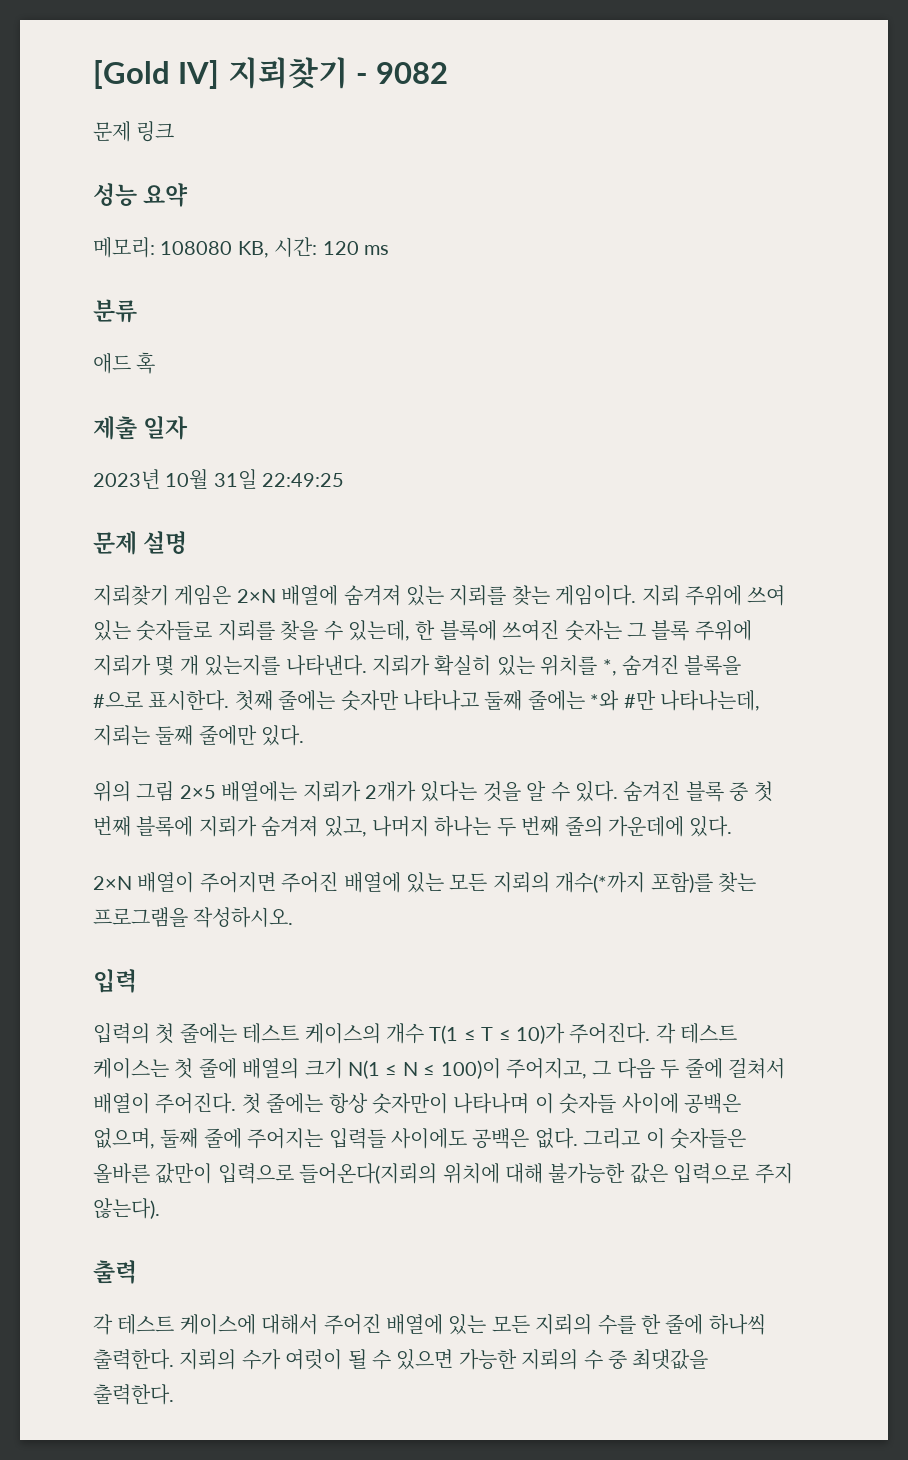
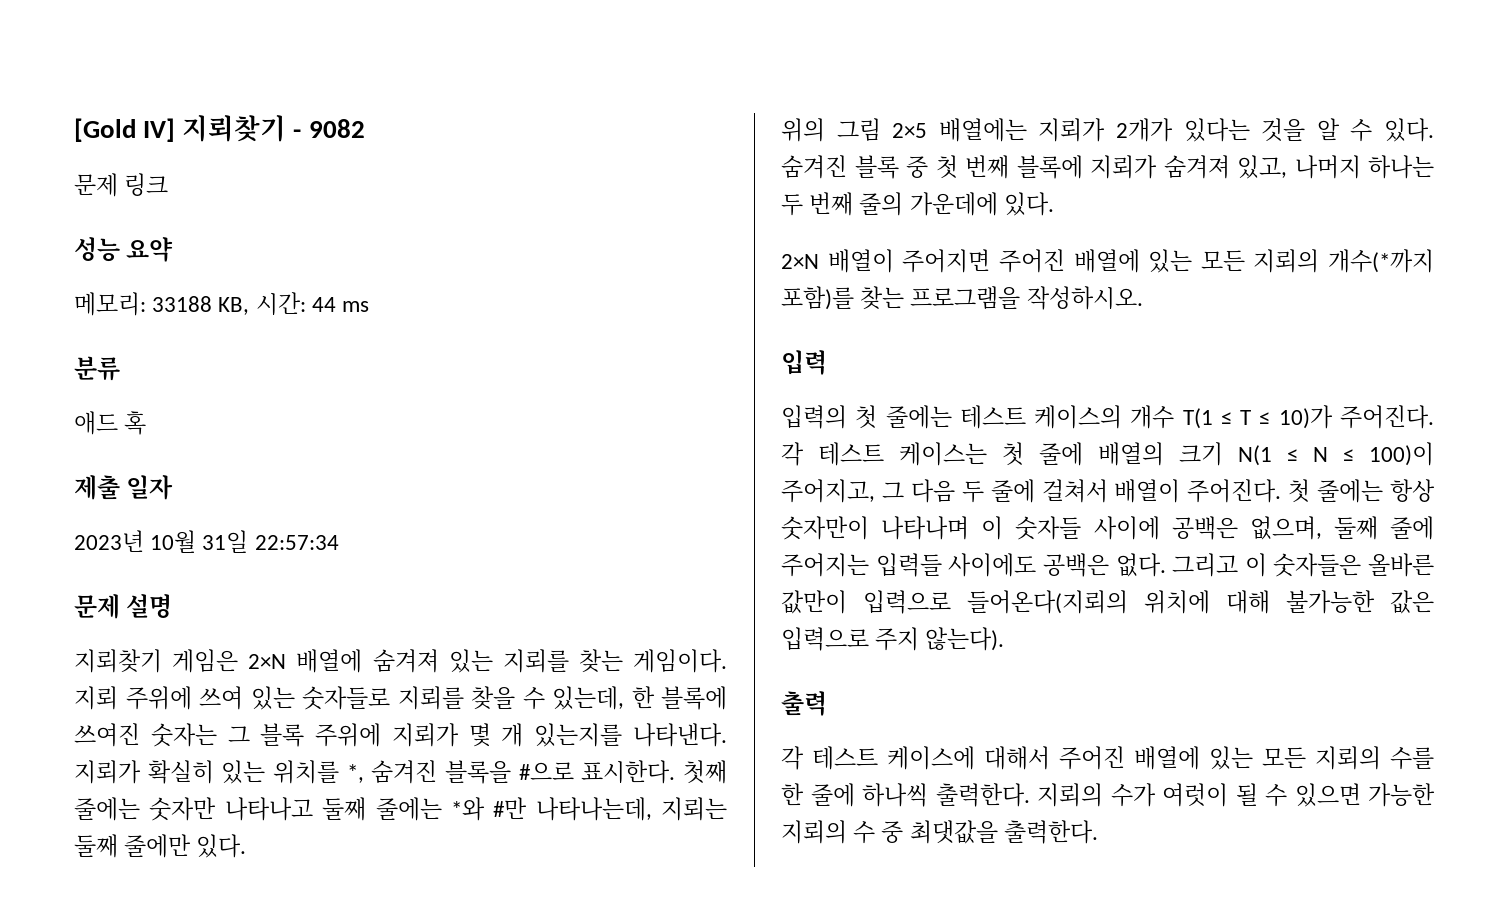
- 메모리: 108080 KB, 시간: 120 ms
+ 메모리: 33188 KB, 시간: 44 ms
- 2023년 10월 31일 22:49:25
+ 2023년 10월 31일 22:57:34

